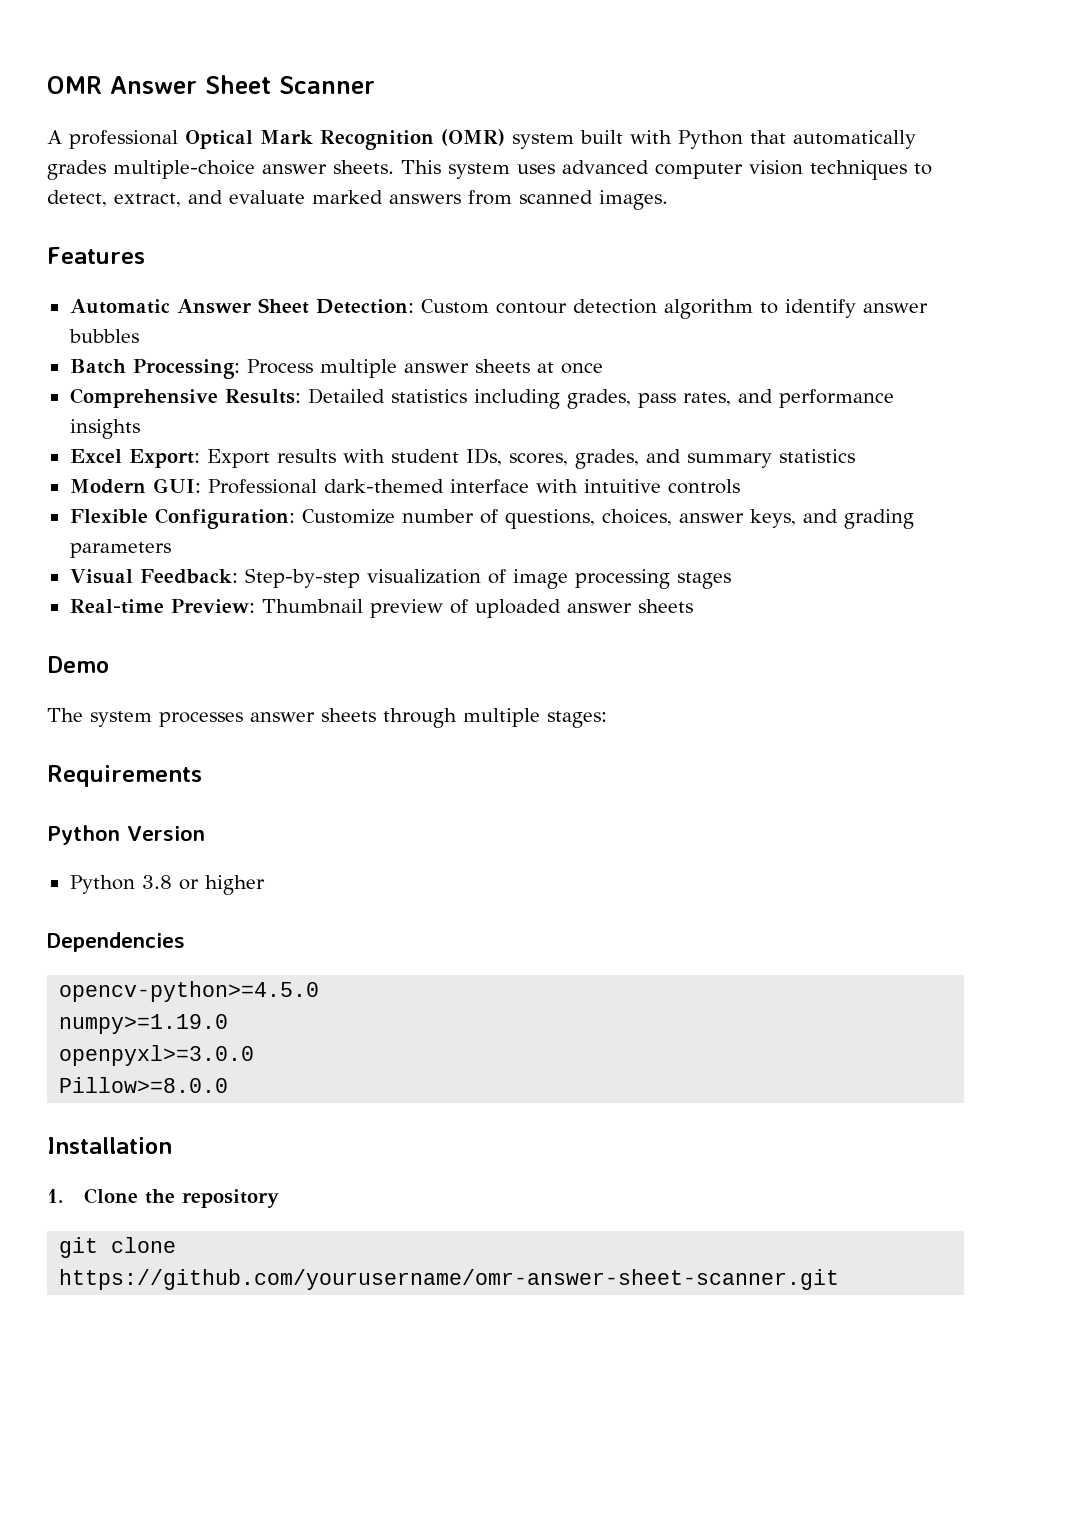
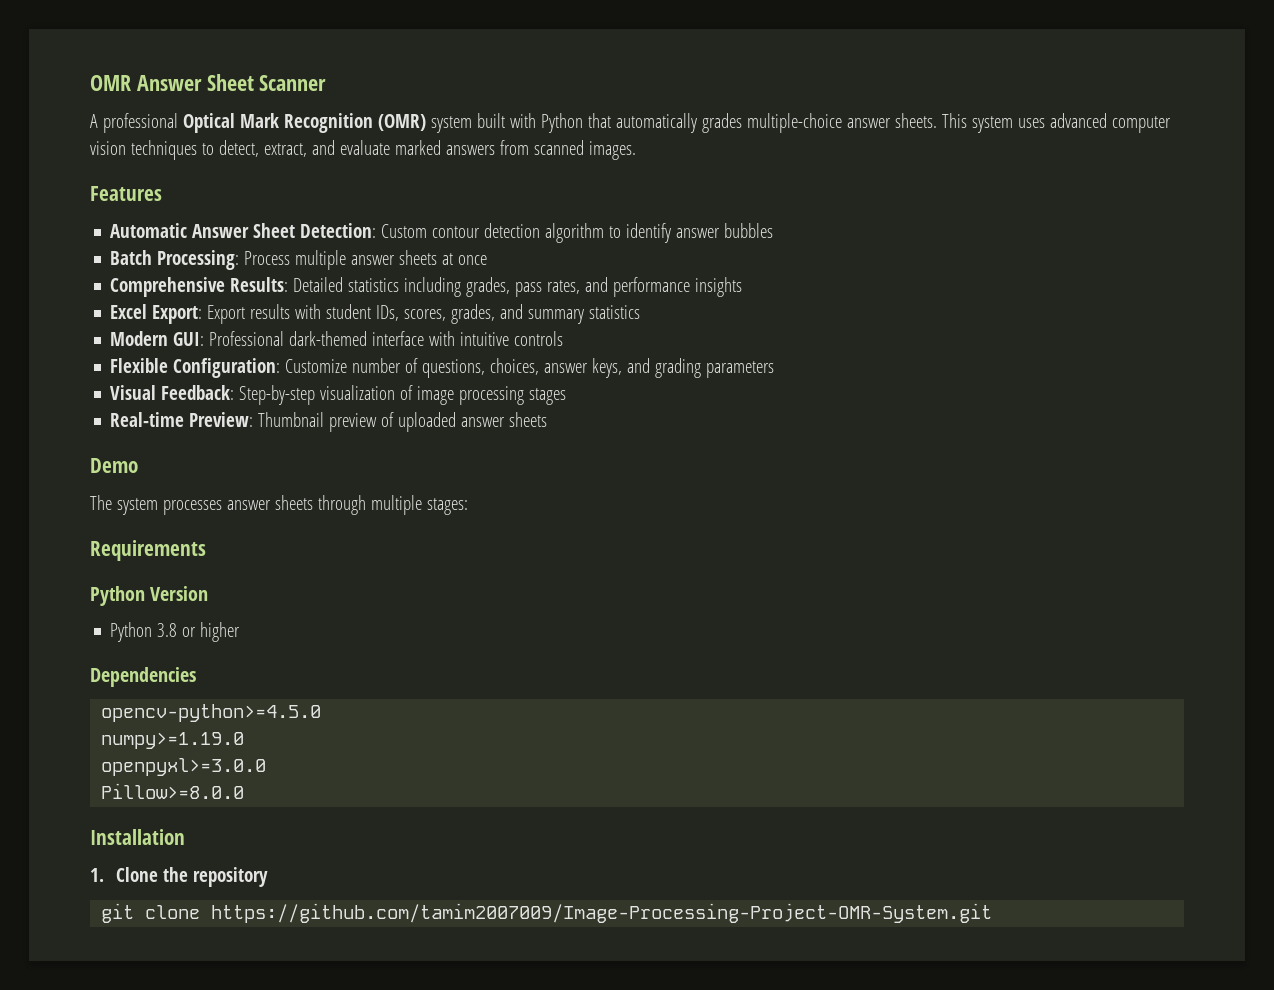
- git clone https://github.com/yourusername/omr-answer-sheet-scanner.git
+ git clone https://github.com/tamim2007009/Image-Processing-Project-OMR-System.git

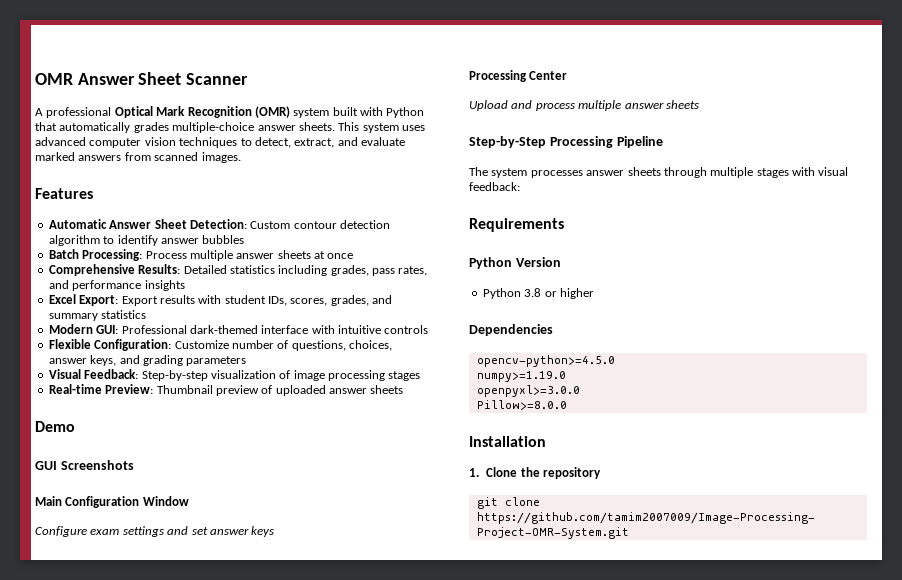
+ GUI Screenshots
+ Main Configuration Window
+ Configure exam settings and set answer keys
+ Processing Center
+ Upload and process multiple answer sheets
+ Step-by-Step Processing Pipeline
- The system processes answer sheets through multiple stages:
+ The system processes answer sheets through multiple stages with visual feedback:

